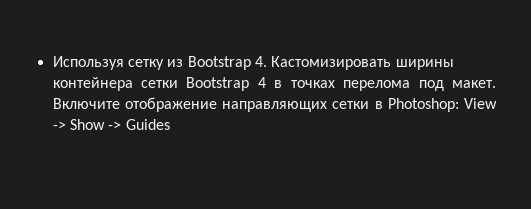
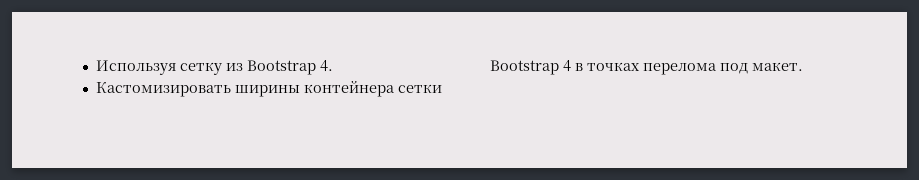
- Используя сетку из Bootstrap 4. Каcтомизировать ширины контейнера сетки Bootstrap 4 в точках перелома под макет. Включите отображение направляющих сетки в Photoshop: View -> Show -> Guides
+ Используя сетку из Bootstrap 4.
+ Каcтомизировать ширины контейнера сетки Bootstrap 4 в точках перелома под макет.

